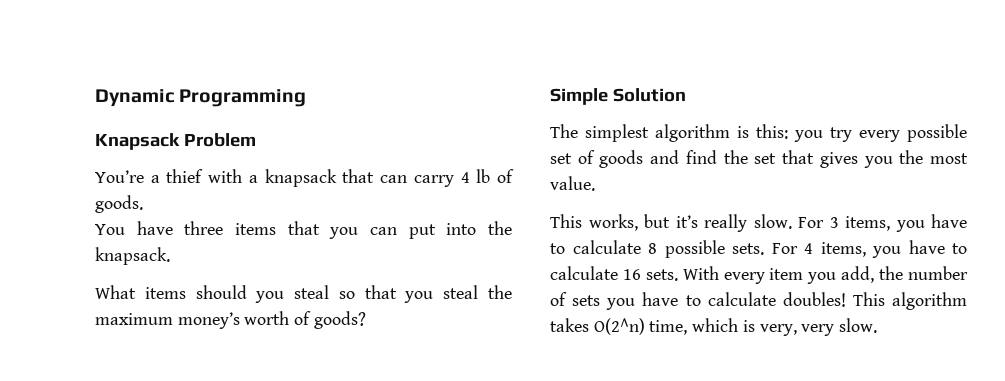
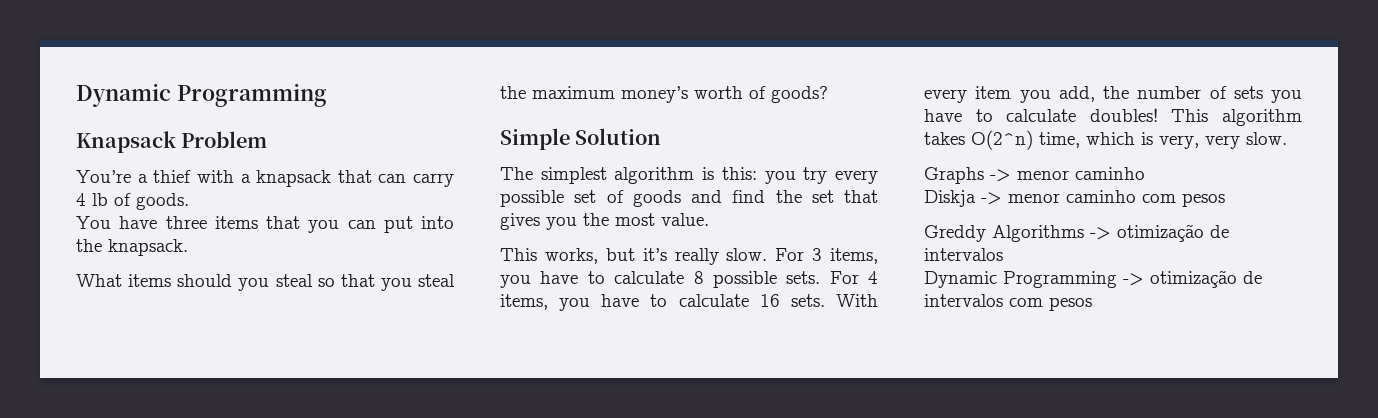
+ Graphs -> menor caminho
+ Diskja -> menor caminho com pesos
+ Greddy Algorithms -> otimização de intervalos
+ Dynamic Programming -> otimização de intervalos com pesos

